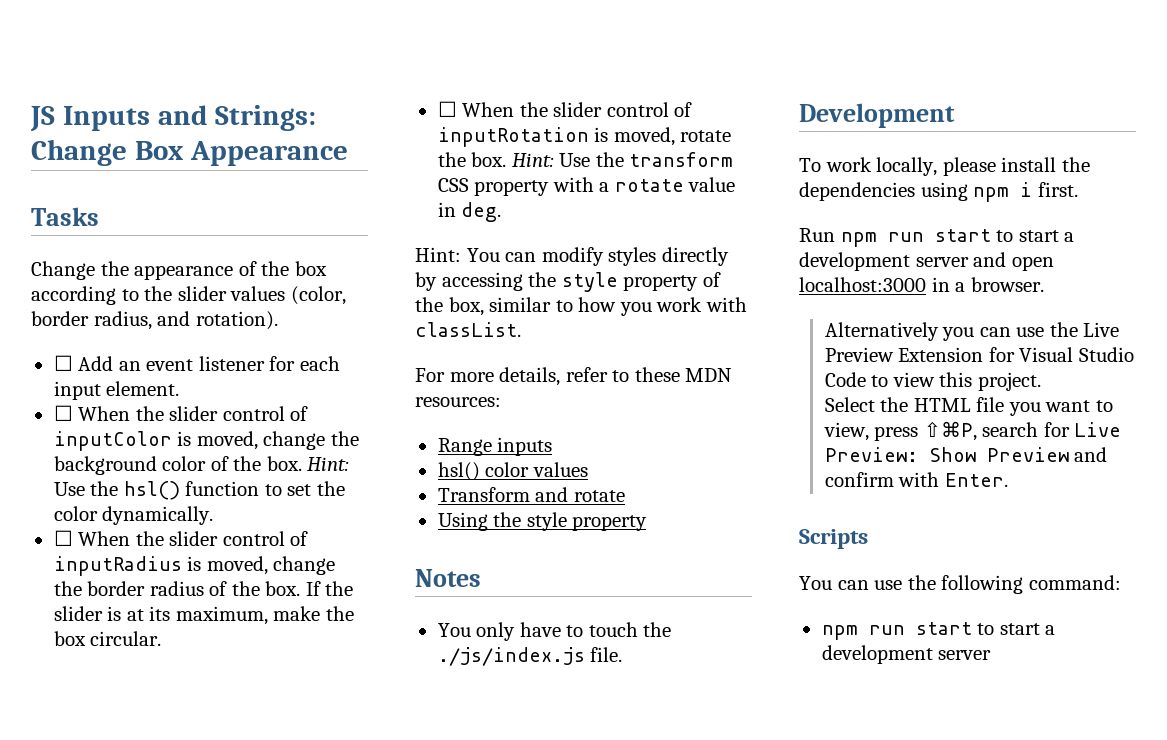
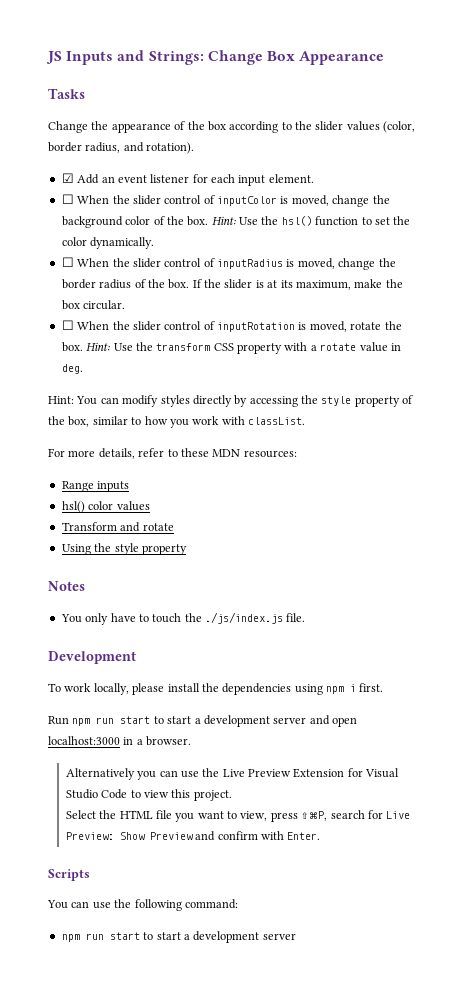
- ☐ Add an event listener for each input element.
+ ☑ Add an event listener for each input element.

